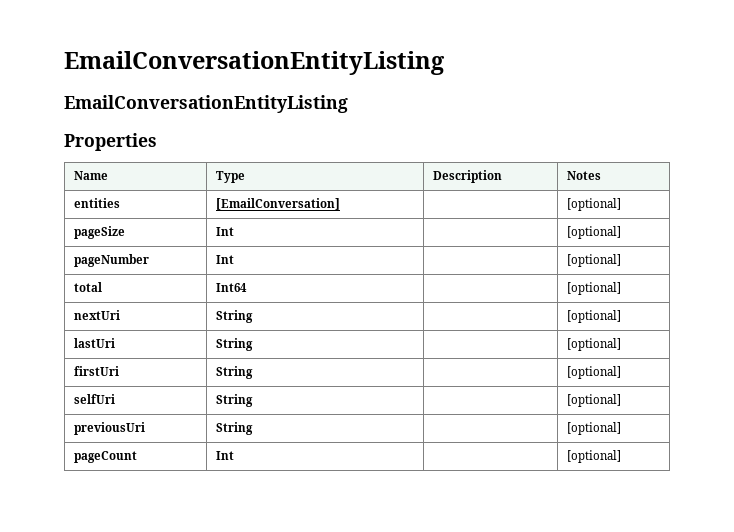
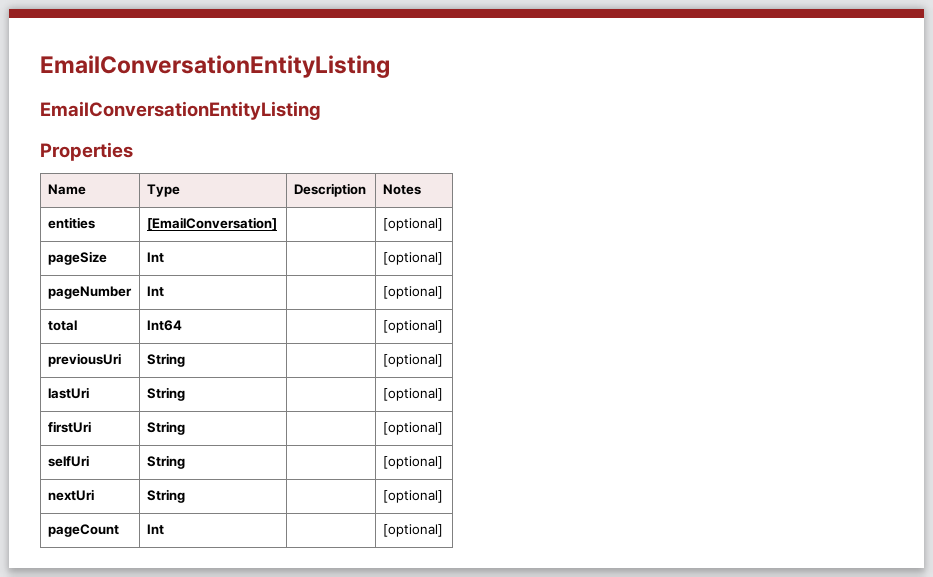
- nextUri | String | | [optional]
+ previousUri | String | | [optional]
- previousUri | String | | [optional]
+ nextUri | String | | [optional]

